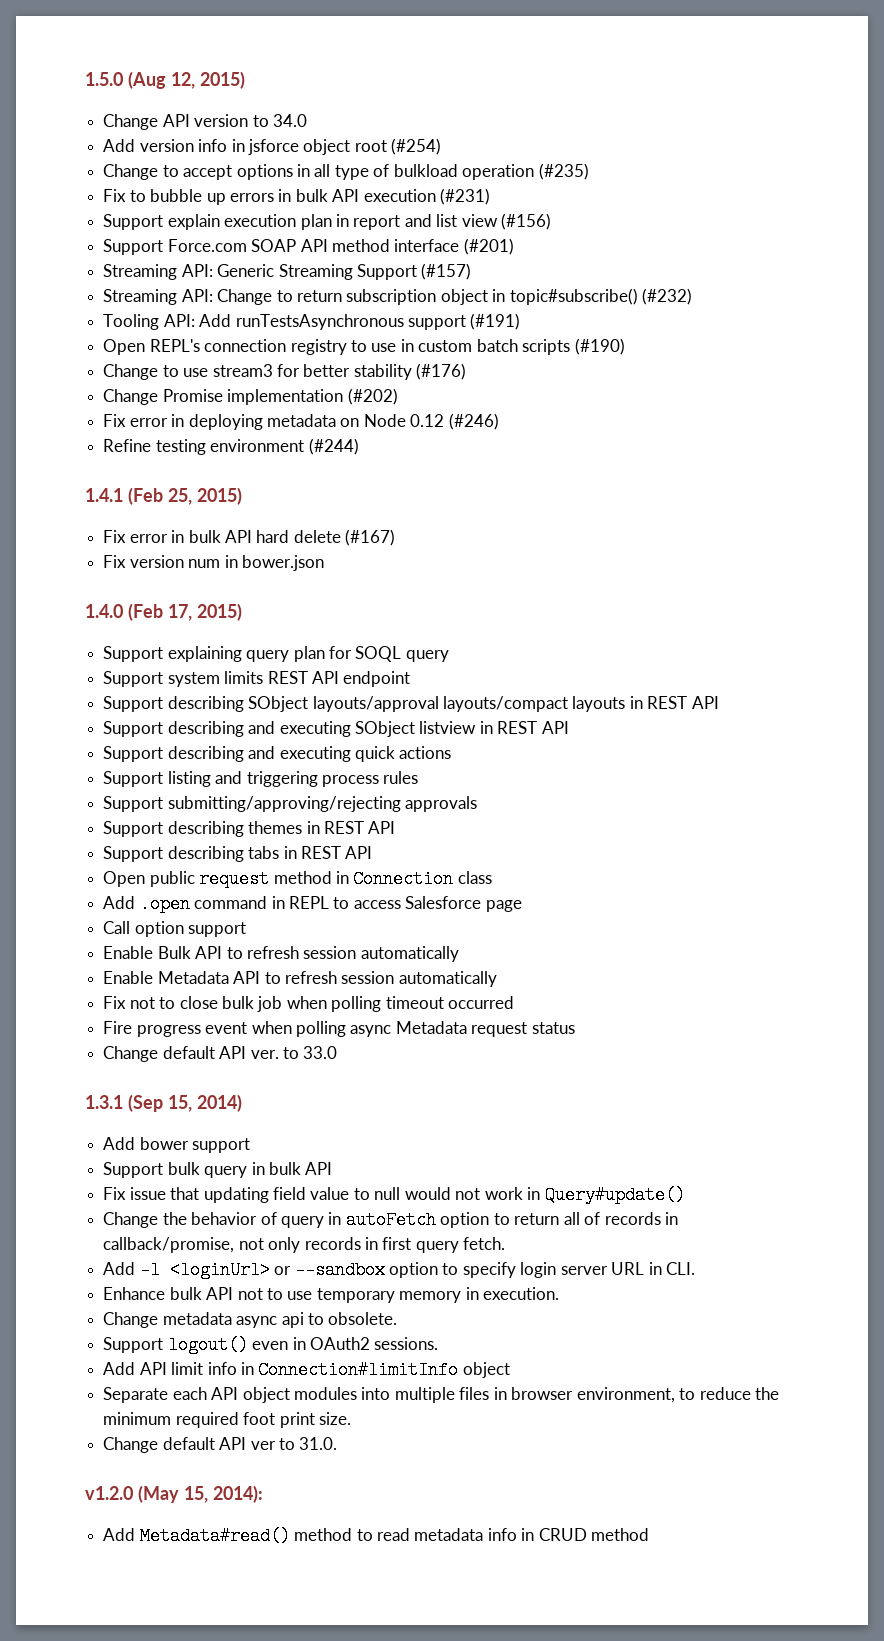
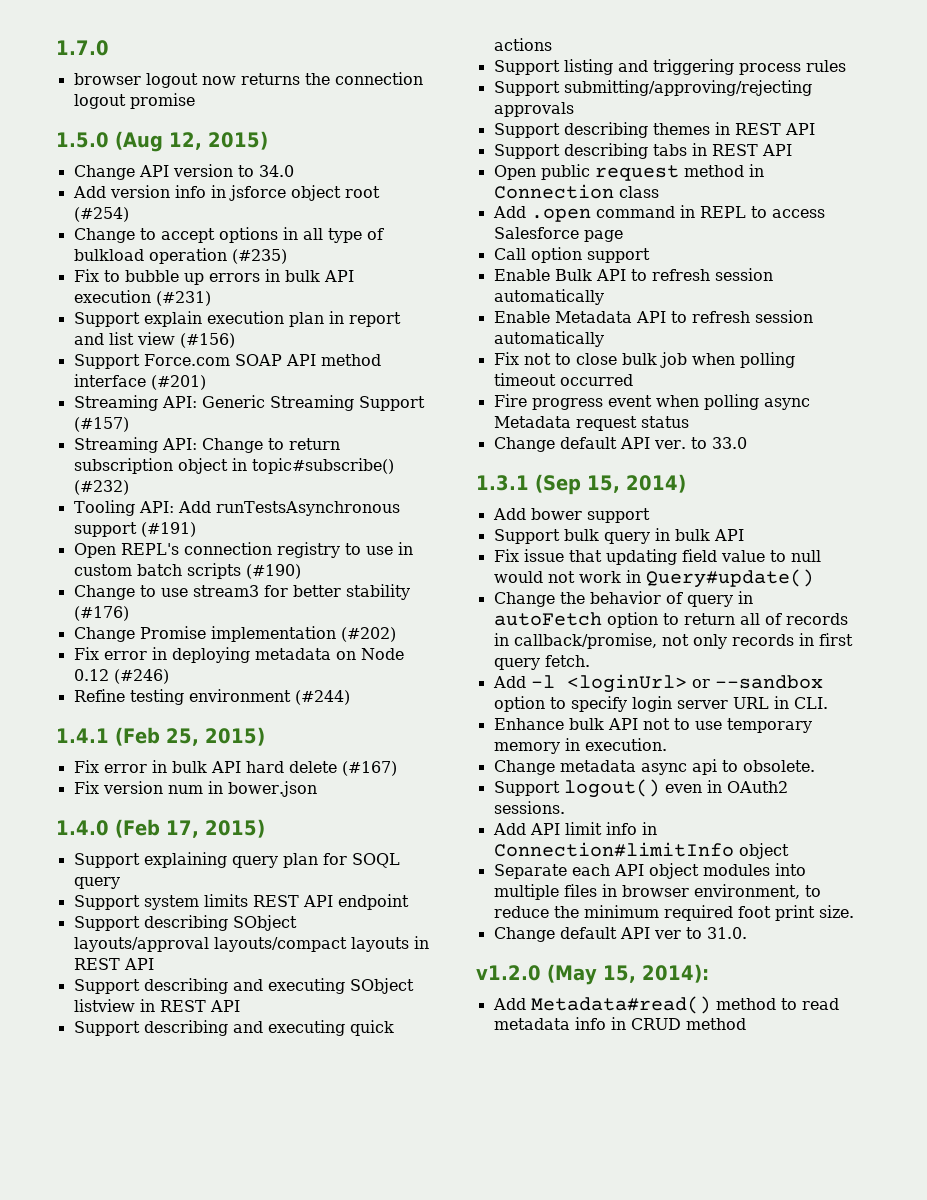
+ 1.7.0
+ browser logout now returns the connection logout promise

